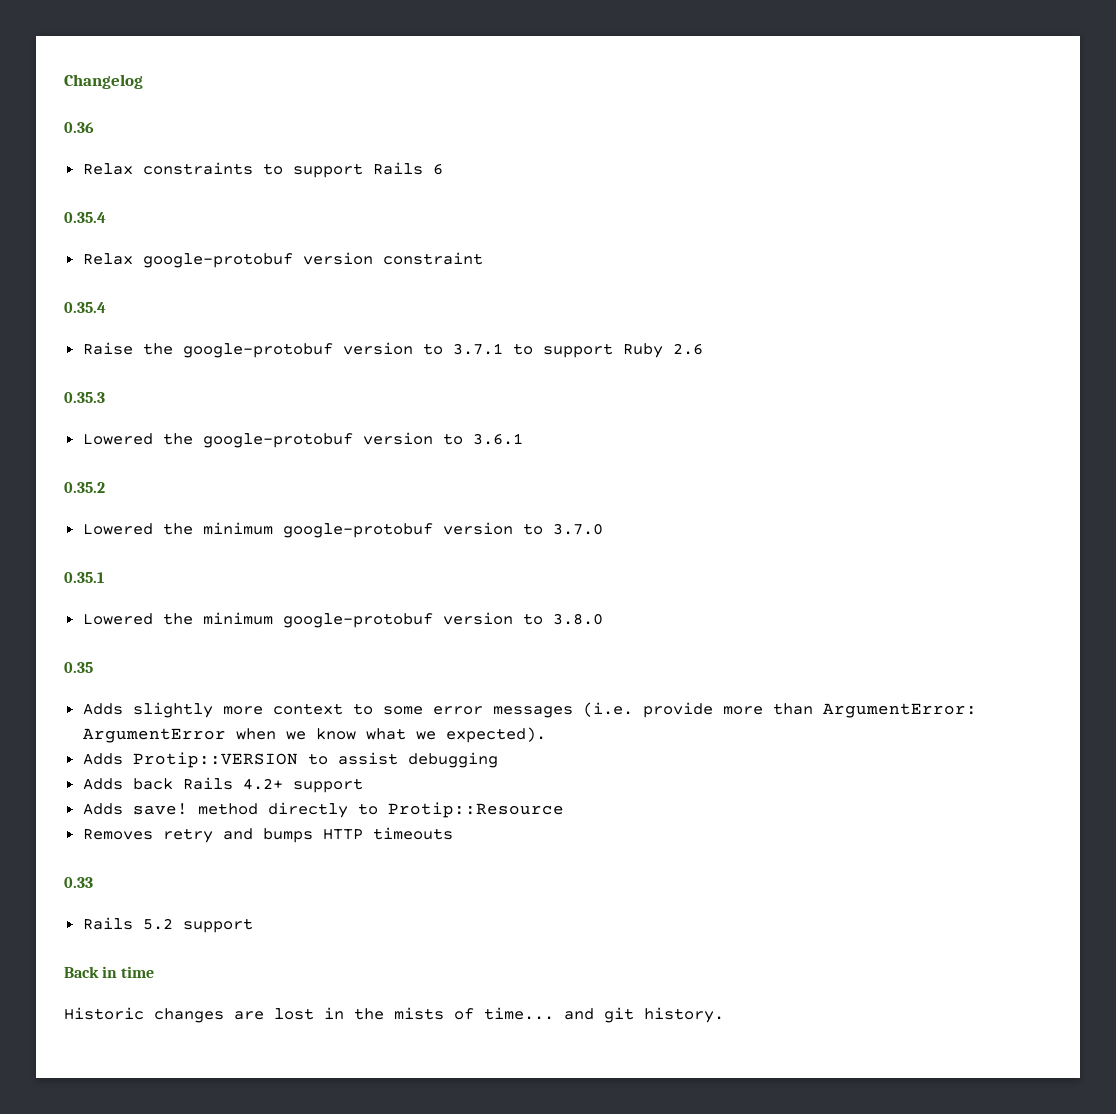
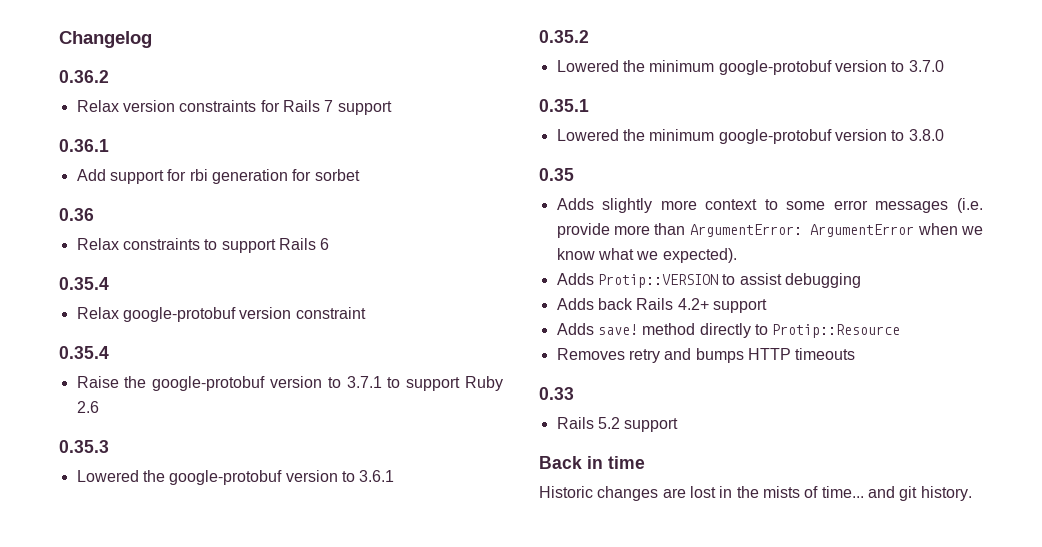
+ 0.36.2
+ Relax version constraints for Rails 7 support
+ 0.36.1
+ Add support for rbi generation for sorbet

